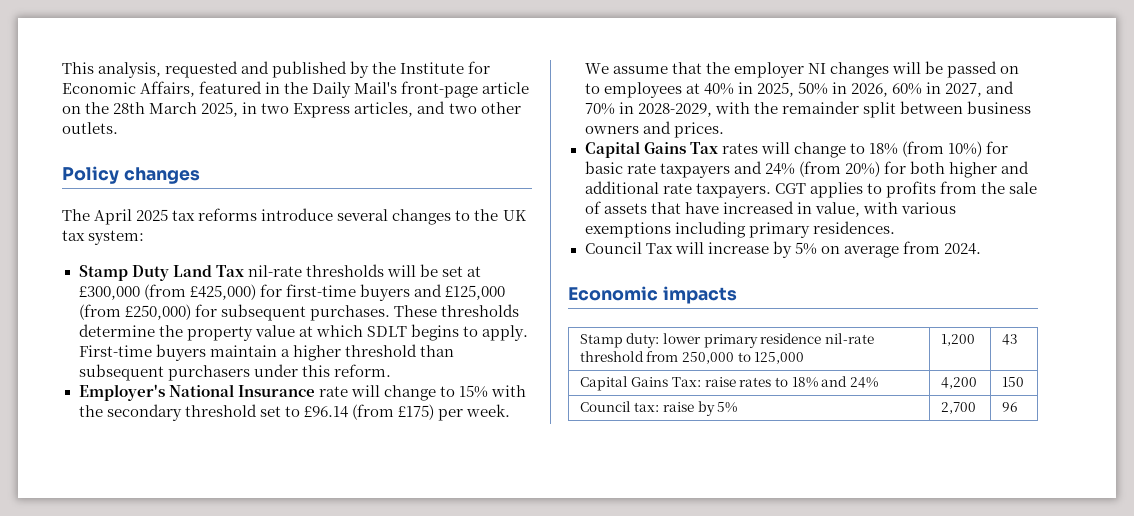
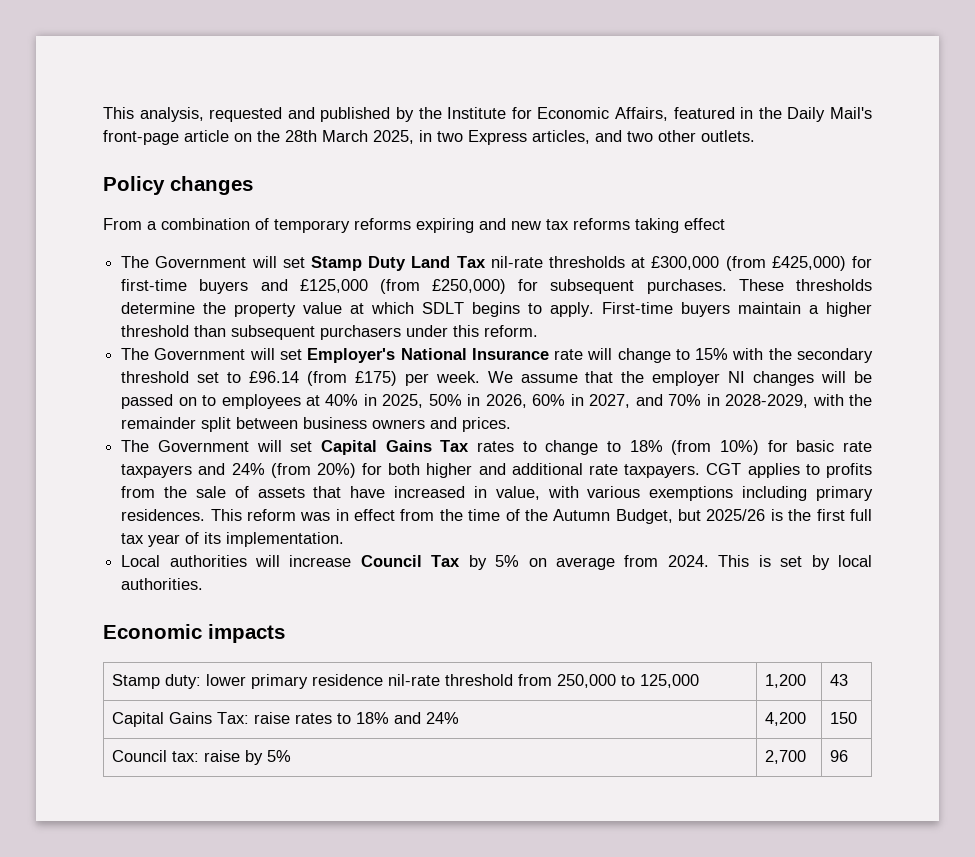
- The April 2025 tax reforms introduce several changes to the UK tax system:
- Stamp Duty Land Tax nil-rate thresholds will be set at £300,000 (from £425,000) for first-time buyers and £125,000 (from £250,000) for subsequent purchases.
+ From a combination of temporary reforms expiring and new tax reforms taking effect
+ The Government will set Stamp Duty Land Tax nil-rate thresholds at £300,000 (from £425,000) for first-time buyers and £125,000 (from £250,000) for subsequent purchases.
- Employer's National Insurance rate will change to 15% with the secondary threshold set to £96.14 (from £175) per week.
+ The Government will set Employer's National Insurance rate will change to 15% with the secondary threshold set to £96.14 (from £175) per week.
- Capital Gains Tax rates will change to 18% (from 10%) for basic rate taxpayers and 24% (from 20%) for both higher and additional rate taxpayers.
+ The Government will set Capital Gains Tax rates to change to 18% (from 10%) for basic rate taxpayers and 24% (from 20%) for both higher and additional rate taxpayers.
- CGT applies to profits from the sale of assets that have increased in value, with various exemptions including primary residences.
- Council Tax will increase by 5% on average from 2024.
+ CGT applies to profits from the sale of assets that have increased in value, with various exemptions including primary residences. This reform was in effect from the time of the Autumn Budget, but 2025/26 is the first full tax year of its implementation.
+ Local authorities will increase Council Tax by 5% on average from 2024. This is set by local authorities.

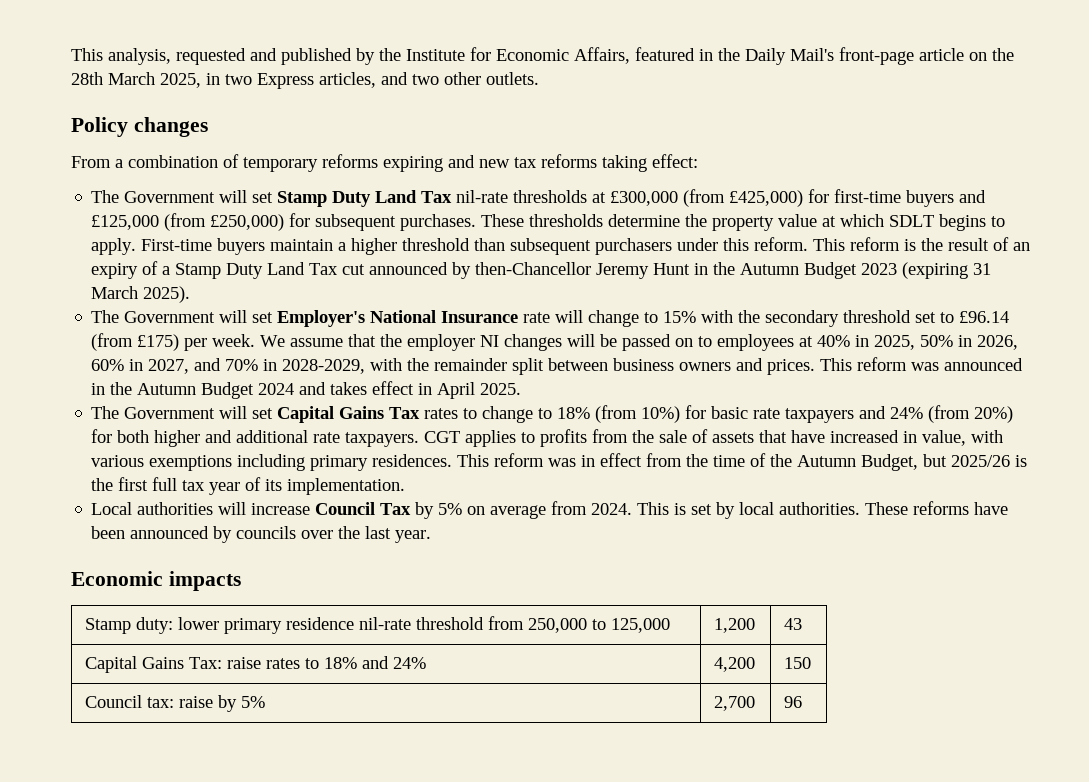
- From a combination of temporary reforms expiring and new tax reforms taking effect
+ From a combination of temporary reforms expiring and new tax reforms taking effect:
+ This reform is the result of an expiry of a Stamp Duty Land Tax cut announced by then-Chancellor Jeremy Hunt in the Autumn Budget 2023 (expiring 31 March 2025).
+ This reform was announced in the Autumn Budget 2024 and takes effect in April 2025.
+ These reforms have been announced by councils over the last year.

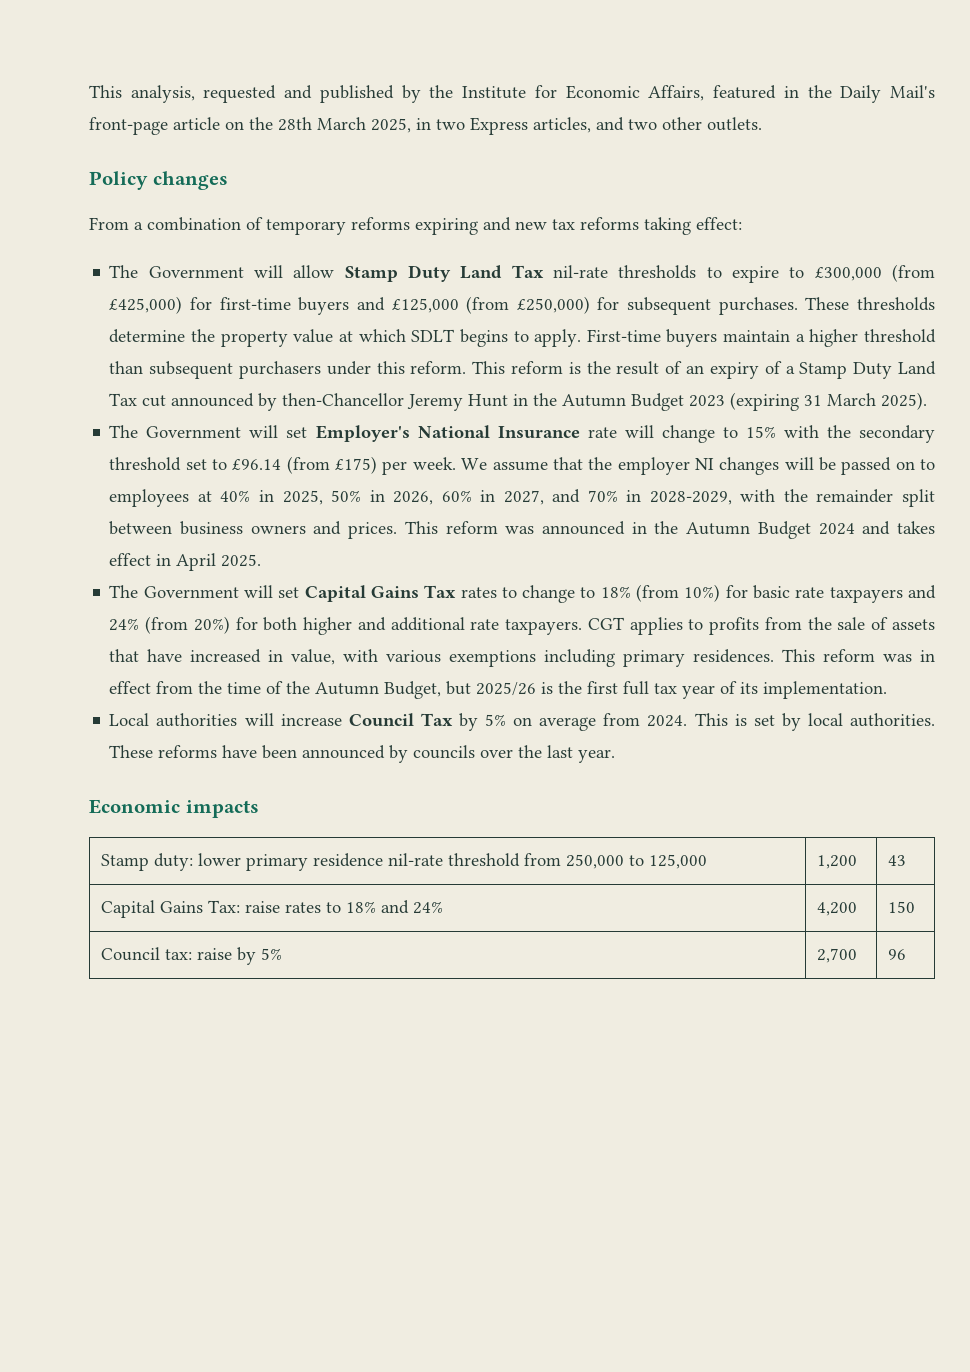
- The Government will set Stamp Duty Land Tax nil-rate thresholds at £300,000 (from £425,000) for first-time buyers and £125,000 (from £250,000) for subsequent purchases.
+ The Government will allow Stamp Duty Land Tax nil-rate thresholds to expire to £300,000 (from £425,000) for first-time buyers and £125,000 (from £250,000) for subsequent purchases.

